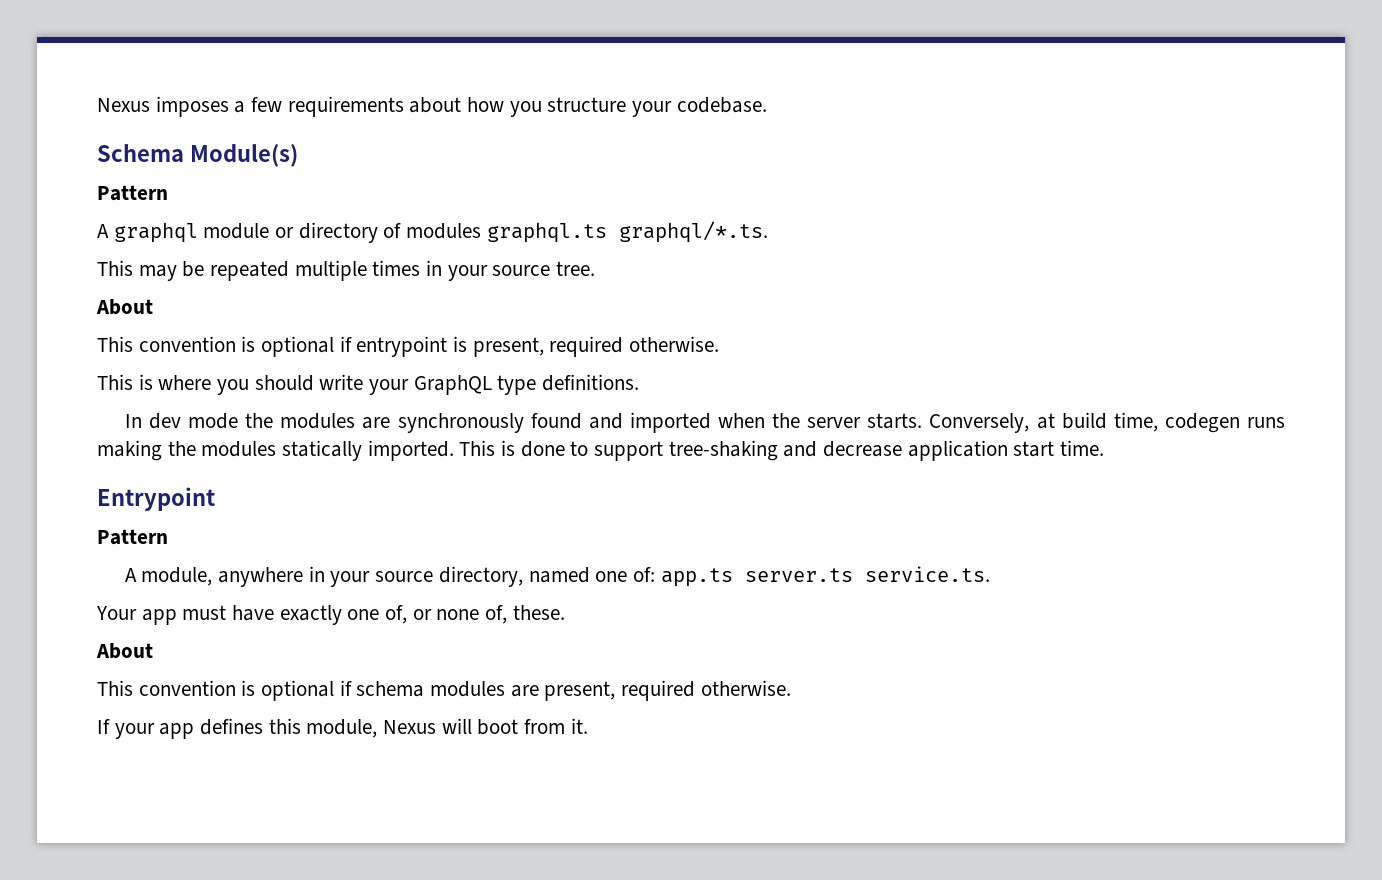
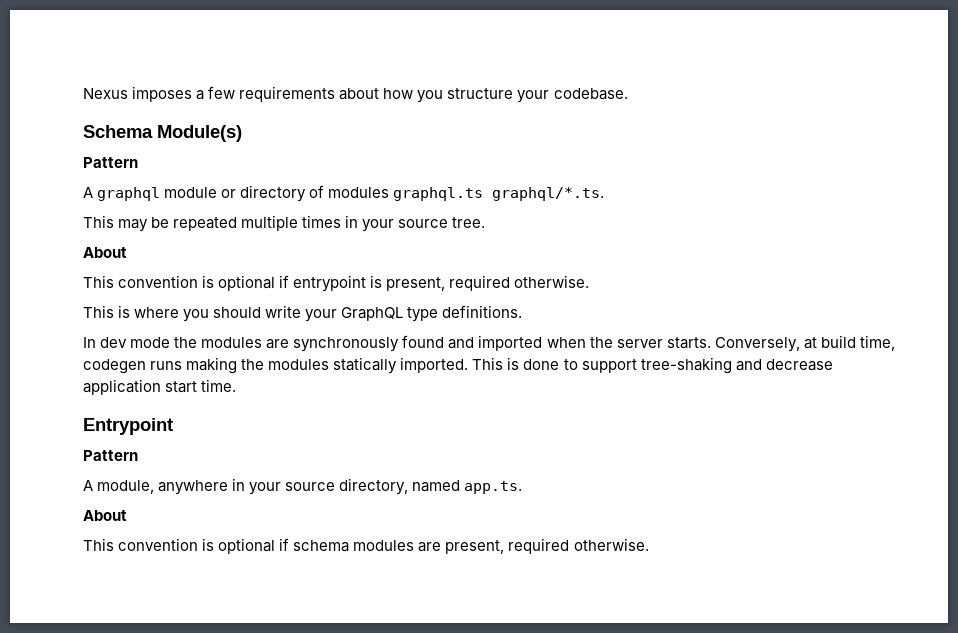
- A module, anywhere in your source directory, named one of: app.ts server.ts service.ts.
- Your app must have exactly one of, or none of, these.
+ A module, anywhere in your source directory, named app.ts.
- If your app defines this module, Nexus will boot from it.

